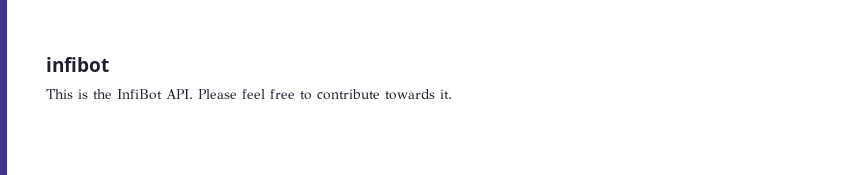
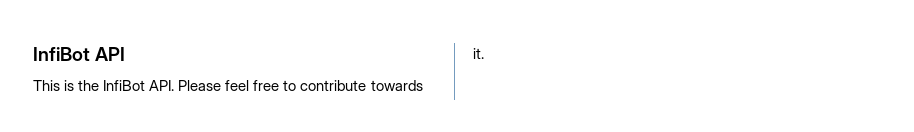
- infibot
+ InfiBot API

